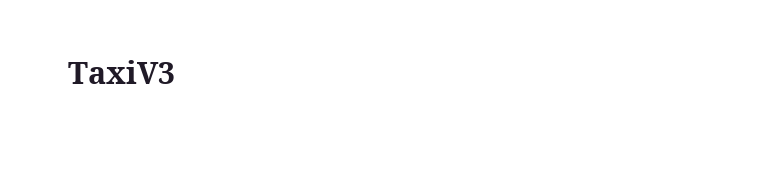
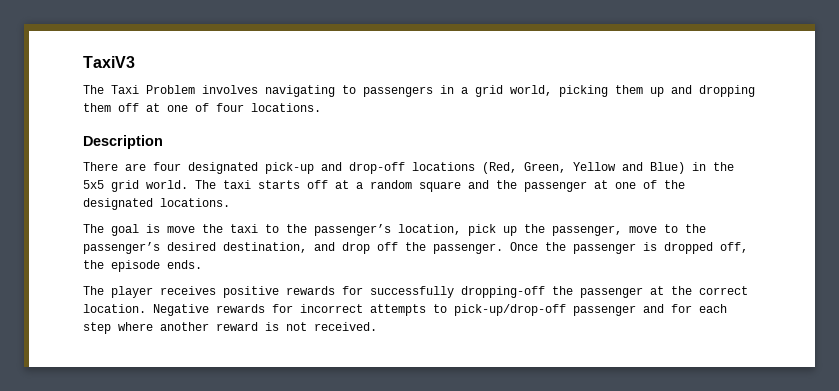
+ The Taxi Problem involves navigating to passengers in a grid world, picking them up and dropping them off at one of four locations.
+ Description
+ There are four designated pick-up and drop-off locations (Red, Green, Yellow and Blue) in the 5x5 grid world. The taxi starts off at a random square and the passenger at one of the designated locations.
+ The goal is move the taxi to the passenger’s location, pick up the passenger, move to the passenger’s desired destination, and drop off the passenger. Once the passenger is dropped off, the episode ends.
+ The player receives positive rewards for successfully dropping-off the passenger at the correct location. Negative rewards for incorrect attempts to pick-up/drop-off passenger and for each step where another reward is not received.

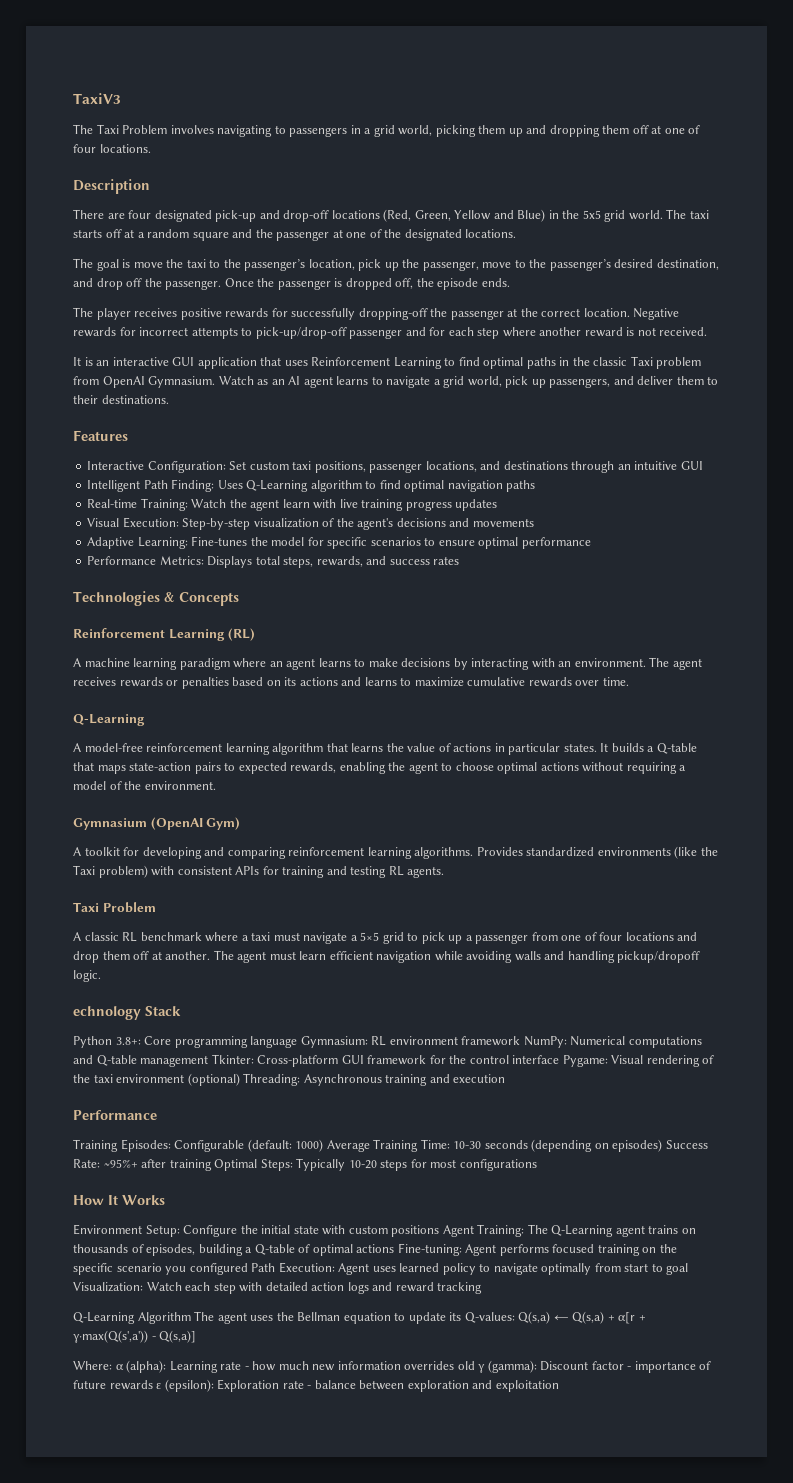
+ It is an interactive GUI application that uses Reinforcement Learning to find optimal paths in the classic Taxi problem from OpenAI Gymnasium. Watch as an AI agent learns to navigate a grid world, pick up passengers, and deliver them to their destinations.
+ Features
+ Interactive Configuration: Set custom taxi positions, passenger locations, and destinations through an intuitive GUI
+ Intelligent Path Finding: Uses Q-Learning algorithm to find optimal navigation paths
+ Real-time Training: Watch the agent learn with live training progress updates
+ Visual Execution: Step-by-step visualization of the agent's decisions and movements
+ Adaptive Learning: Fine-tunes the model for specific scenarios to ensure optimal performance
+ Performance Metrics: Displays total steps, rewards, and success rates
+ Technologies & Concepts
+ Reinforcement Learning (RL)
+ A machine learning paradigm where an agent learns to make decisions by interacting with an environment. The agent receives rewards or penalties based on its actions and learns to maximize cumulative rewards over time.
+ Q-Learning
+ A model-free reinforcement learning algorithm that learns the value of actions in particular states. It builds a Q-table that maps state-action pairs to expected rewards, enabling the agent to choose optimal actions without requiring a model of the environment.
+ Gymnasium (OpenAI Gym)
+ A toolkit for developing and comparing reinforcement learning algorithms. Provides standardized environments (like the Taxi problem) with consistent APIs for training and testing RL agents.
+ Taxi Problem
+ A classic RL benchmark where a taxi must navigate a 5×5 grid to pick up a passenger from one of four locations and drop them off at another. The agent must learn efficient navigation while avoiding walls and handling pickup/dropoff logic.
+ echnology Stack
+ Python 3.8+: Core programming language Gymnasium: RL environment framework NumPy: Numerical computations and Q-table management Tkinter: Cross-platform GUI framework for the control interface Pygame: Visual rendering of the taxi environment (optional) Threading: Asynchronous training and execution
+ Performance
+ Training Episodes: Configurable (default: 1000) Average Training Time: 10-30 seconds (depending on episodes) Success Rate: ~95%+ after training Optimal Steps: Typically 10-20 steps for most configurations
+ How It Works
+ Environment Setup: Configure the initial state with custom positions Agent Training: The Q-Learning agent trains on thousands of episodes, building a Q-table of optimal actions Fine-tuning: Agent performs focused training on the specific scenario you configured Path Execution: Agent uses learned policy to navigate optimally from start to goal Visualization: Watch each step with detailed action logs and reward tracking
+ Q-Learning Algorithm The agent uses the Bellman equation to update its Q-values: Q(s,a) ← Q(s,a) + α[r + γ·max(Q(s',a')) - Q(s,a)]
+ Where: α (alpha): Learning rate - how much new information overrides old γ (gamma): Discount factor - importance of future rewards ε (epsilon): Exploration rate - balance between exploration and exploitation

